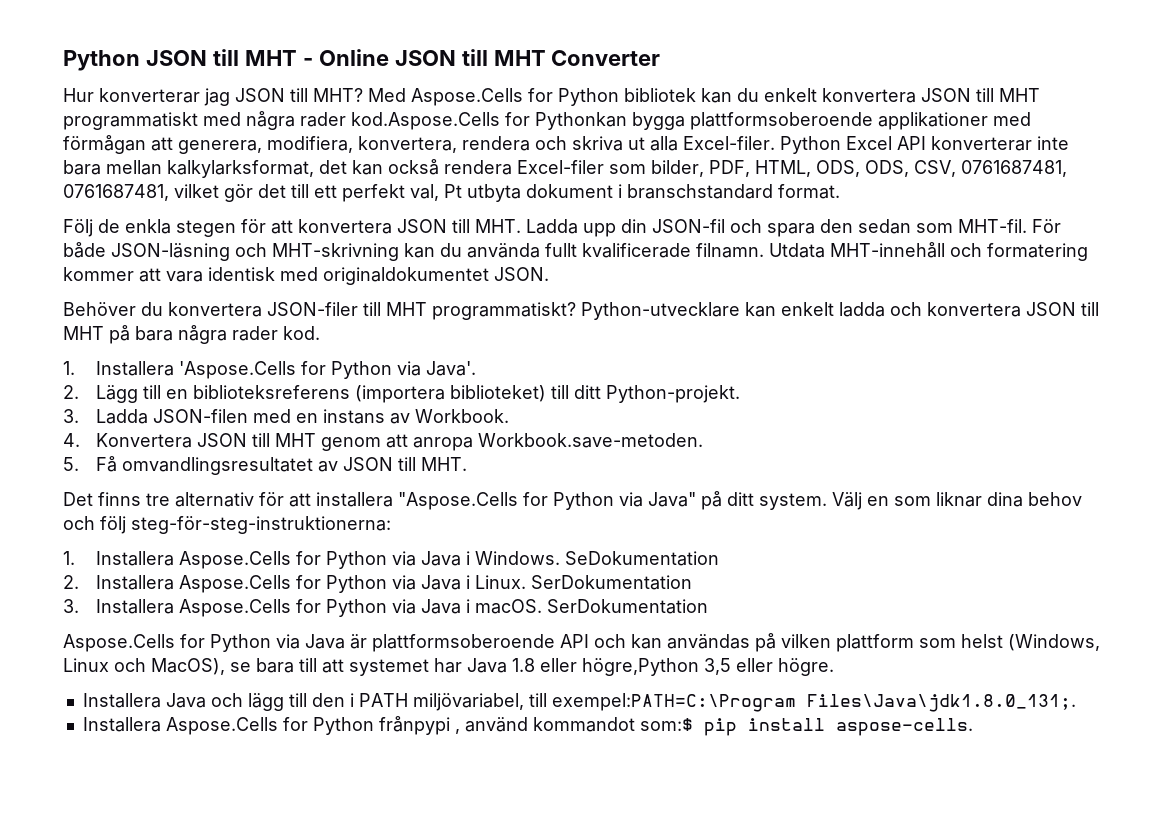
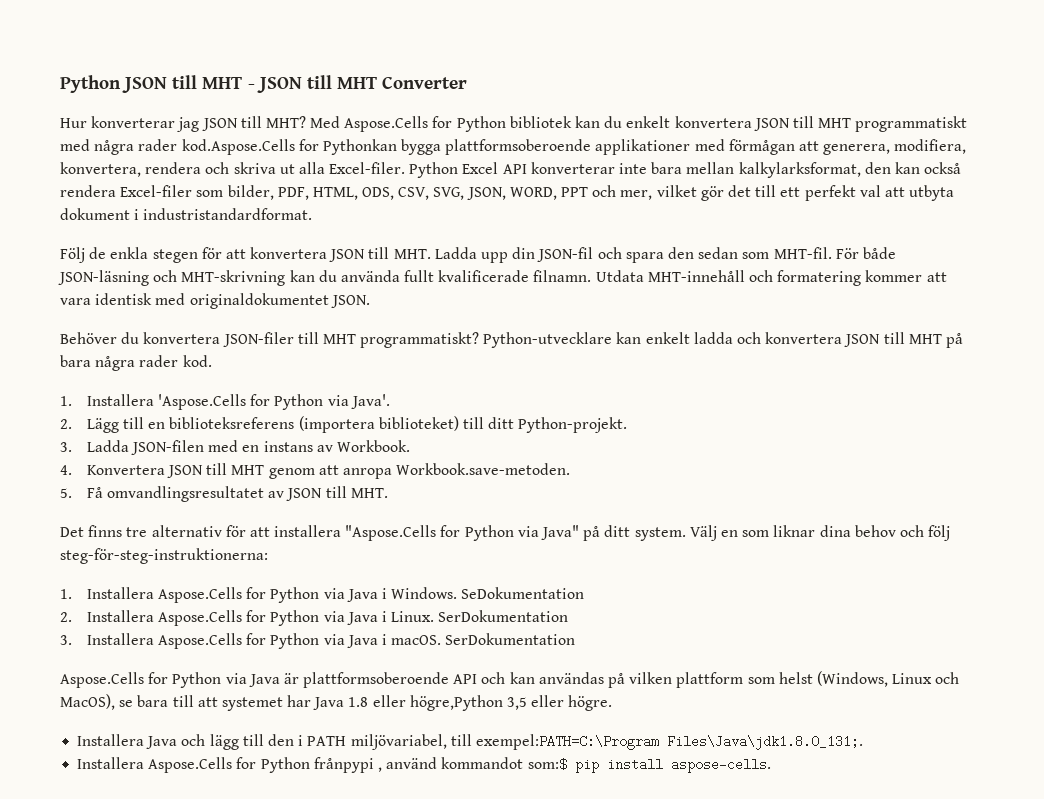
- Python JSON till MHT - Online JSON till MHT Converter
+ Python JSON till MHT - JSON till MHT Converter
- Python Excel API konverterar inte bara mellan kalkylarksformat, det kan också rendera Excel-filer som bilder, PDF, HTML, ODS, ODS, CSV, 0761687481, 0761687481, vilket gör det till ett perfekt val, Pt utbyta dokument i branschstandard format.
+ Python Excel API konverterar inte bara mellan kalkylarksformat, den kan också rendera Excel-filer som bilder, PDF, HTML, ODS, CSV, SVG, JSON, WORD, PPT och mer, vilket gör det till ett perfekt val att utbyta dokument i industristandardformat.

